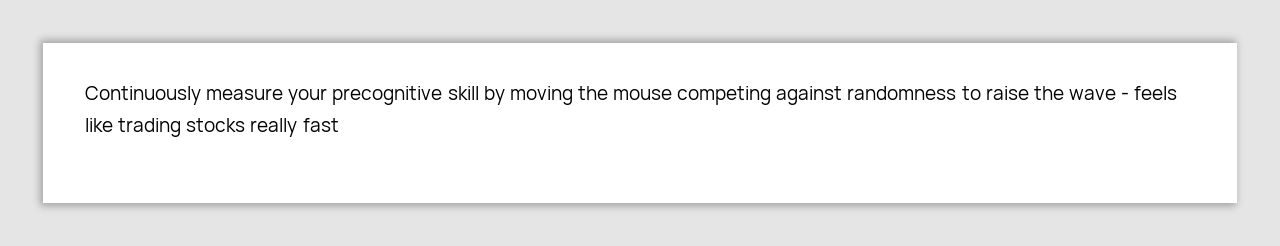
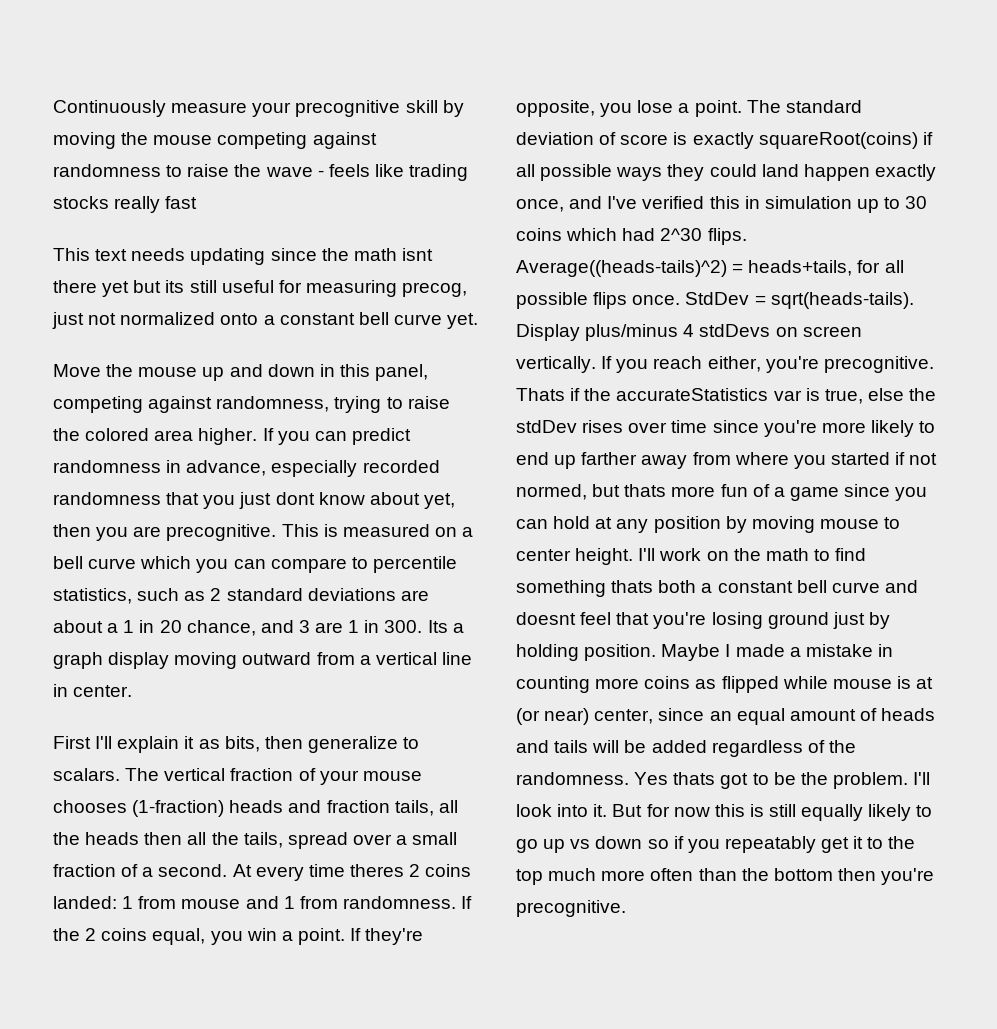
+ This text needs updating since the math isnt there yet but its still useful for measuring precog, just not normalized onto a constant bell curve yet.
+ Move the mouse up and down in this panel, competing against randomness, trying to raise the colored area higher. If you can predict randomness in advance, especially recorded randomness that you just dont know about yet, then you are precognitive. This is measured on a bell curve which you can compare to percentile statistics, such as 2 standard deviations are about a 1 in 20 chance, and 3 are 1 in 300. Its a graph display moving outward from a vertical line in center.
+ First I'll explain it as bits, then generalize to scalars. The vertical fraction of your mouse chooses (1-fraction) heads and fraction tails, all the heads then all the tails, spread over a small fraction of a second. At every time theres 2 coins landed: 1 from mouse and 1 from randomness. If the 2 coins equal, you win a point. If they're opposite, you lose a point. The standard deviation of score is exactly squareRoot(coins) if all possible ways they could land happen exactly once, and I've verified this in simulation up to 30 coins which had 2^30 flips. Average((heads-tails)^2) = heads+tails, for all possible flips once. StdDev = sqrt(heads-tails). Display plus/minus 4 stdDevs on screen vertically. If you reach either, you're precognitive. Thats if the accurateStatistics var is true, else the stdDev rises over time since you're more likely to end up farther away from where you started if not normed, but thats more fun of a game since you can hold at any position by moving mouse to center height. I'll work on the math to find something thats both a constant bell curve and doesnt feel that you're losing ground just by holding position. Maybe I made a mistake in counting more coins as flipped while mouse is at (or near) center, since an equal amount of heads and tails will be added regardless of the randomness. Yes thats got to be the problem. I'll look into it. But for now this is still equally likely to go up vs down so if you repeatably get it to the top much more often than the bottom then you're precognitive.

